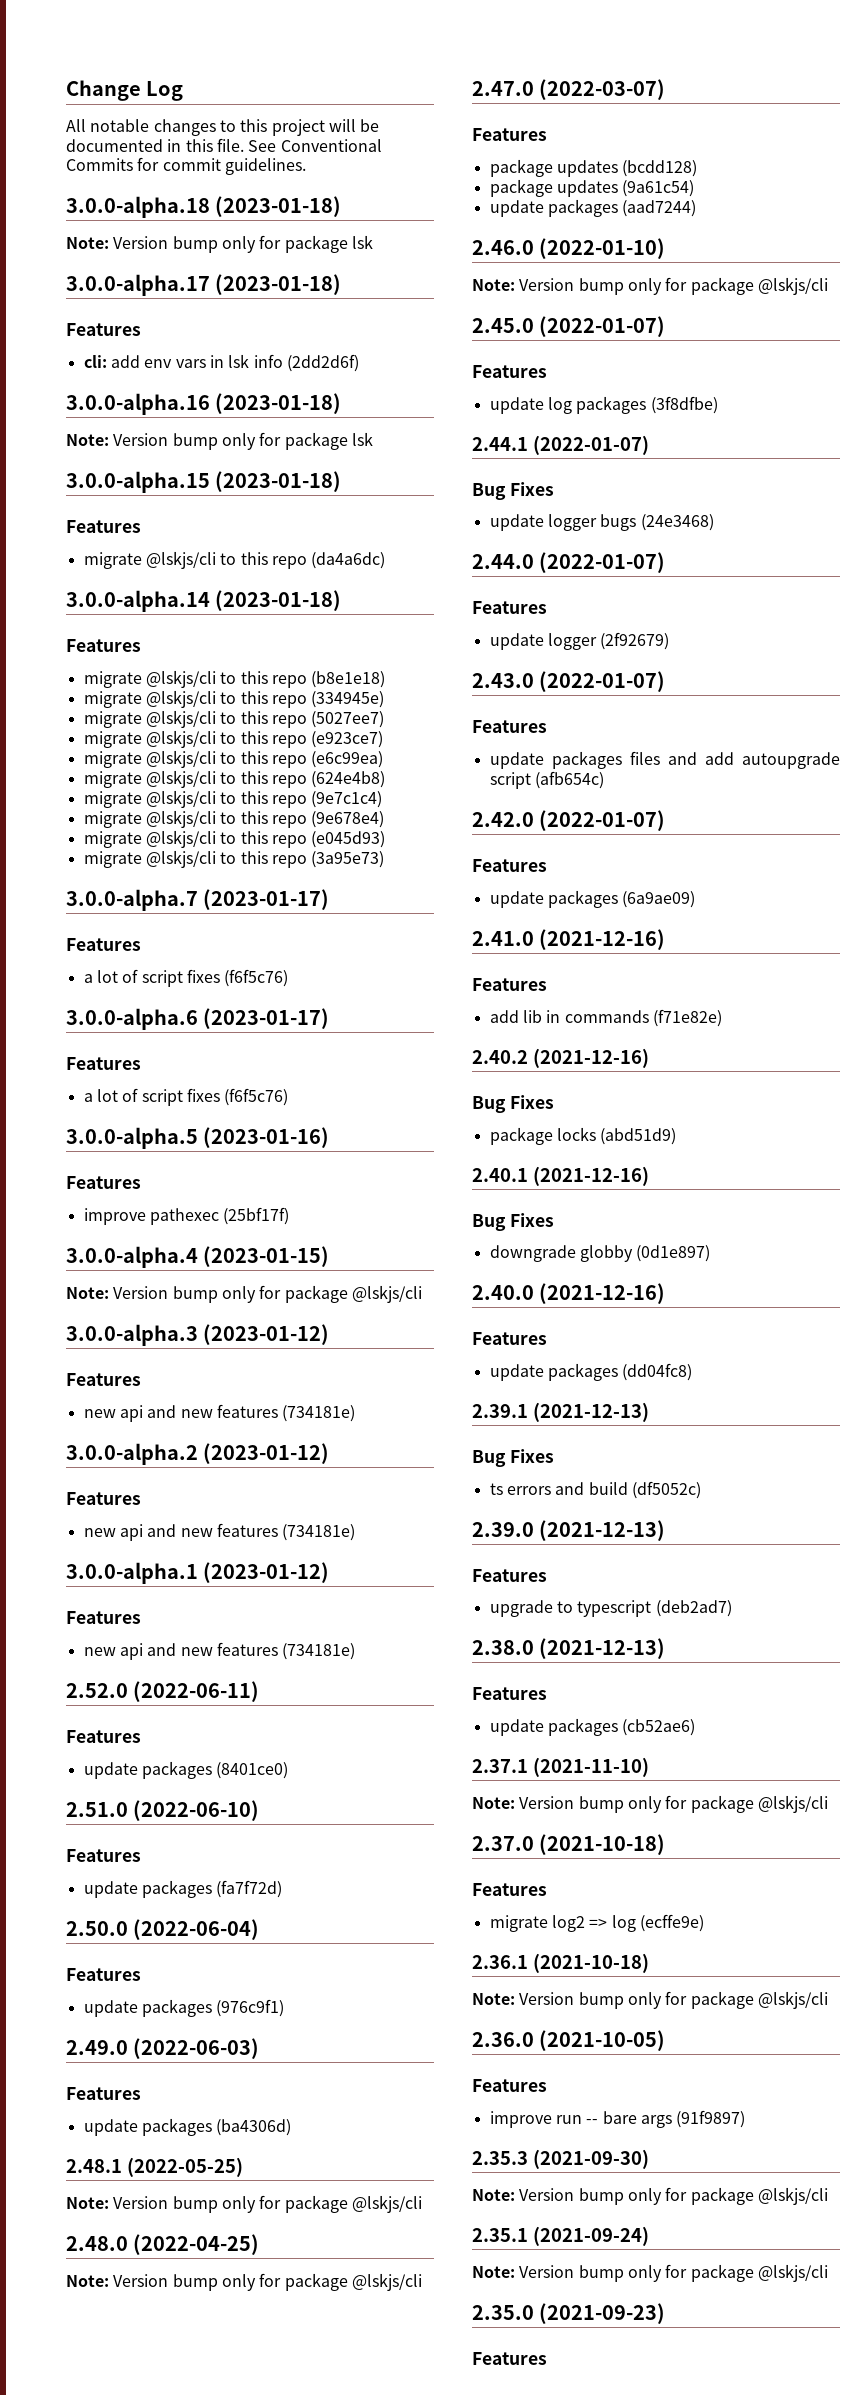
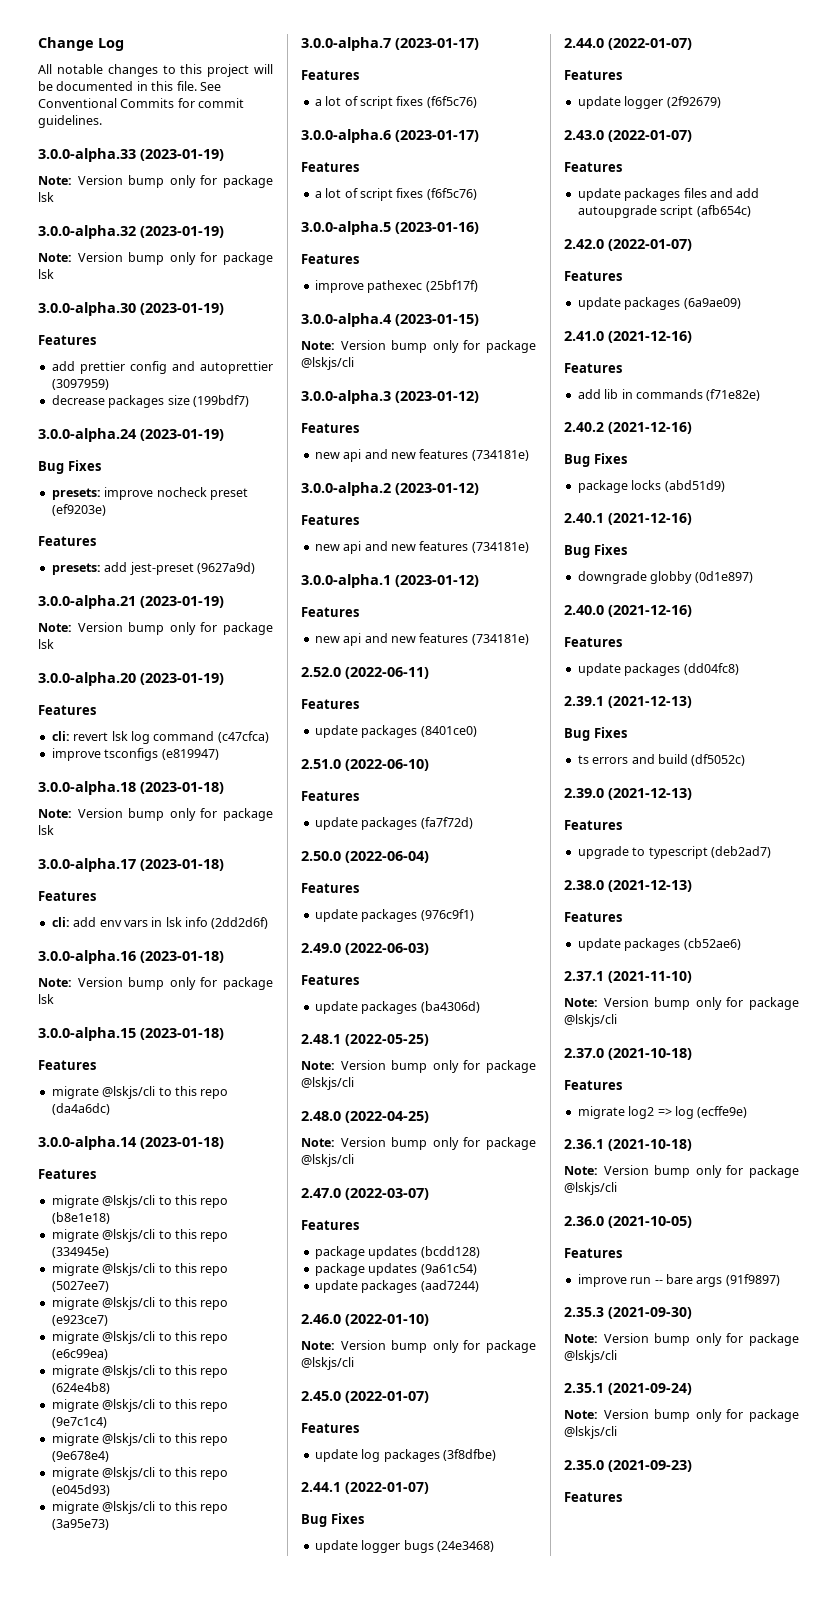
+ 3.0.0-alpha.33 (2023-01-19)
+ Note: Version bump only for package lsk
+ 3.0.0-alpha.32 (2023-01-19)
+ Note: Version bump only for package lsk
+ 3.0.0-alpha.30 (2023-01-19)
+ Features
+ add prettier config and autoprettier (3097959)
+ decrease packages size (199bdf7)
+ 3.0.0-alpha.24 (2023-01-19)
+ Bug Fixes
+ presets: improve nocheck preset (ef9203e)
+ Features
+ presets: add jest-preset (9627a9d)
+ 3.0.0-alpha.21 (2023-01-19)
+ Note: Version bump only for package lsk
+ 3.0.0-alpha.20 (2023-01-19)
+ Features
+ cli: revert lsk log command (c47cfca)
+ improve tsconfigs (e819947)

